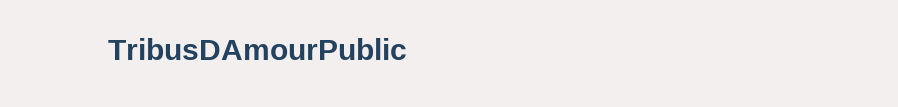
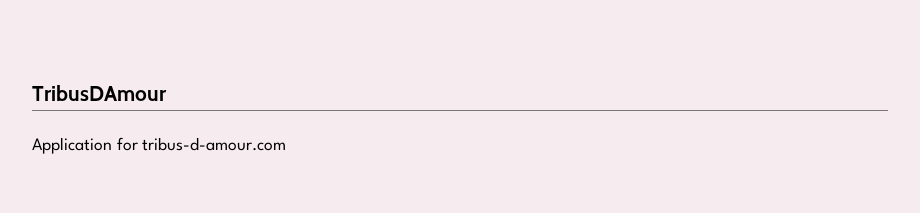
- TribusDAmourPublic
+ TribusDAmour
+ Application for tribus-d-amour.com

